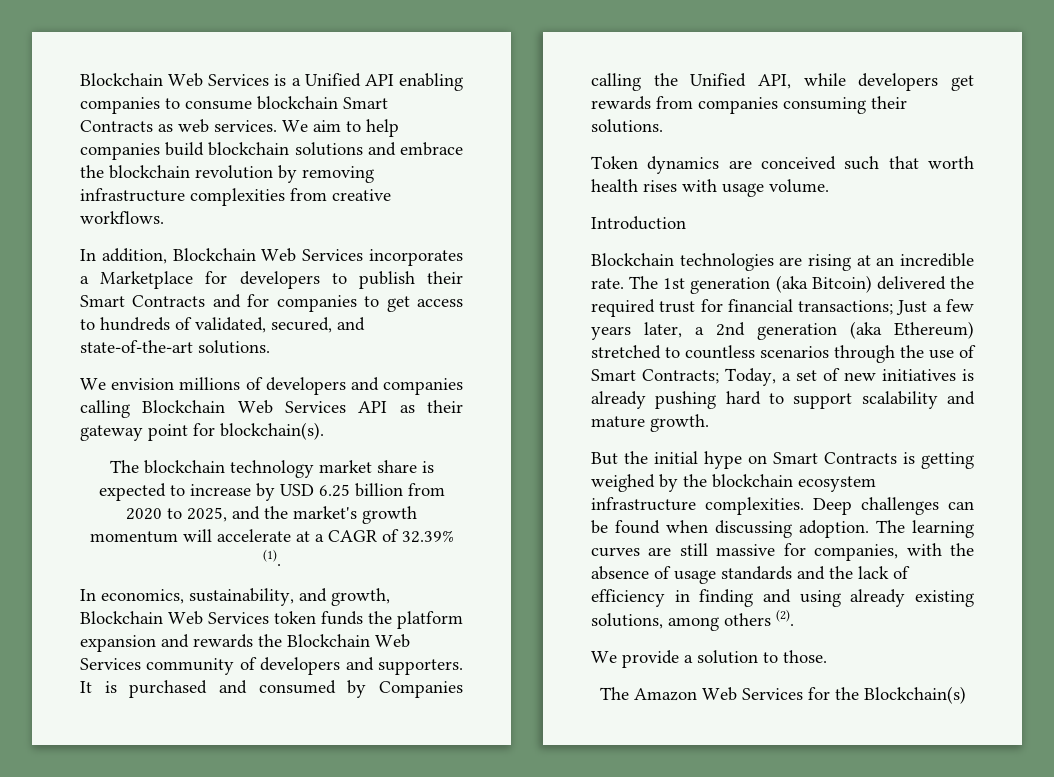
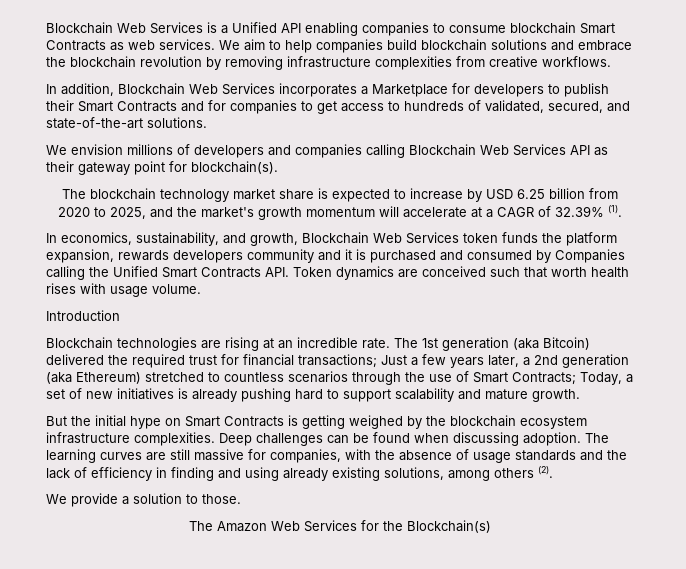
- In economics, sustainability, and growth, Blockchain Web Services token funds the platform expansion and rewards the Blockchain Web Services community of developers and supporters. It is purchased and consumed by Companies calling the Unified API, while developers get rewards from companies consuming their solutions.
- Token dynamics are conceived such that worth health rises with usage volume.
+ In economics, sustainability, and growth, Blockchain Web Services token funds the platform expansion, rewards developers community and it is purchased and consumed by Companies calling the Unified Smart Contracts API. Token dynamics are conceived such that worth health rises with usage volume.

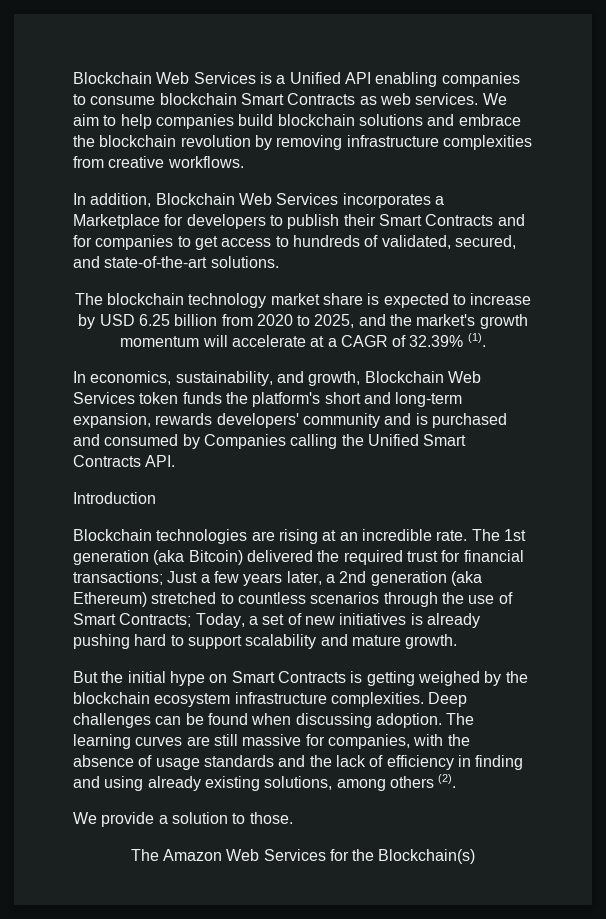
- We envision millions of developers and companies calling Blockchain Web Services API as their gateway point for blockchain(s).
- In economics, sustainability, and growth, Blockchain Web Services token funds the platform expansion, rewards developers community and it is purchased and consumed by Companies calling the Unified Smart Contracts API. Token dynamics are conceived such that worth health rises with usage volume.
+ In economics, sustainability, and growth, Blockchain Web Services token funds the platform's short and long-term expansion, rewards developers' community and is purchased and consumed by Companies calling the Unified Smart Contracts API.

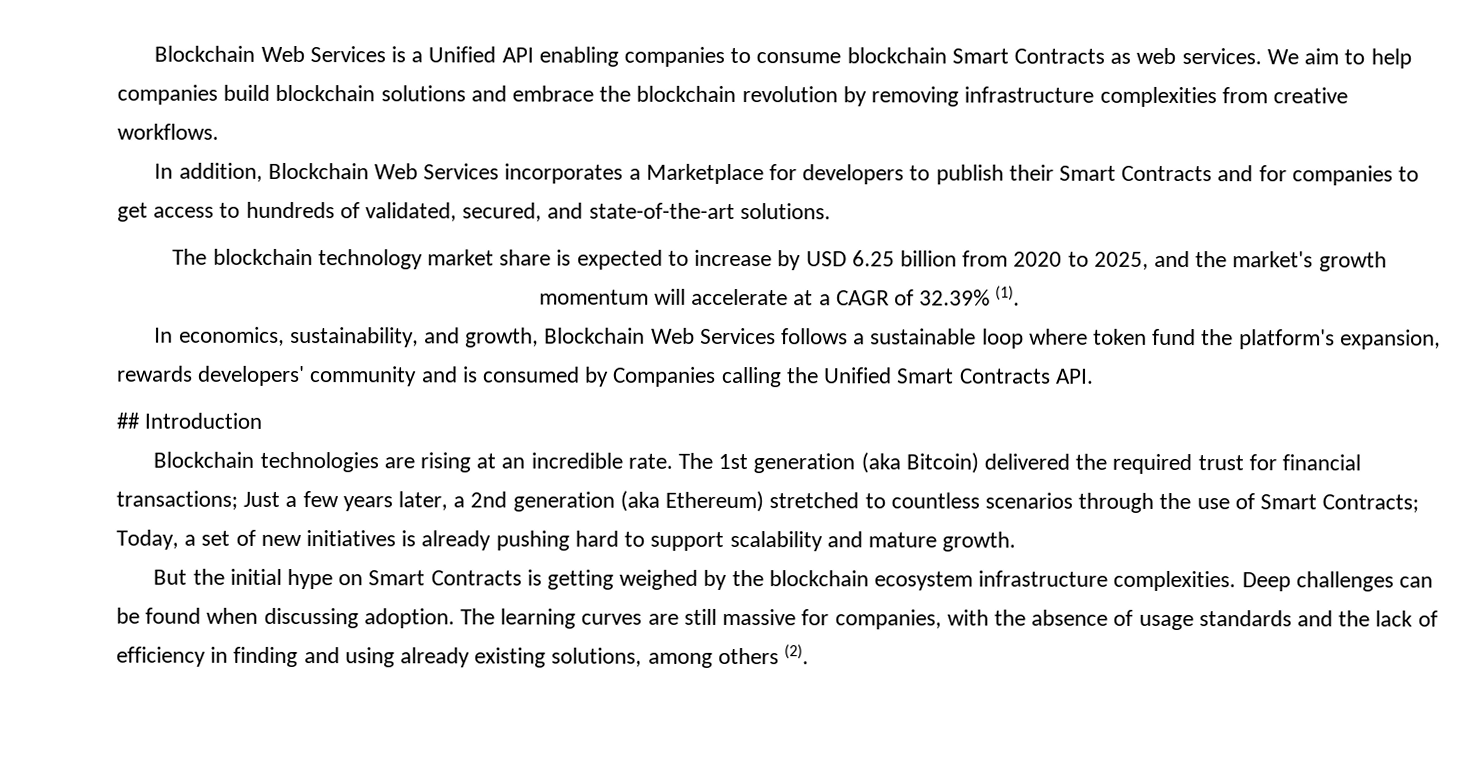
- In economics, sustainability, and growth, Blockchain Web Services token funds the platform's short and long-term expansion, rewards developers' community and is purchased and consumed by Companies calling the Unified Smart Contracts API.
+ In economics, sustainability, and growth, Blockchain Web Services follows a sustainable loop where token fund the platform's expansion, rewards developers' community and is consumed by Companies calling the Unified Smart Contracts API.
- Introduction
+ ## Introduction
- We provide a solution to those.
- The Amazon Web Services for the Blockchain(s)

